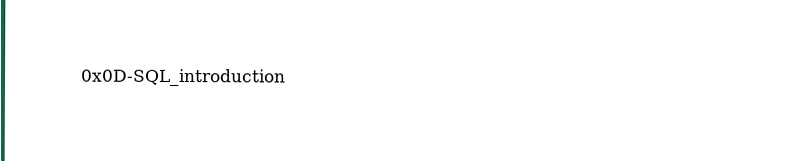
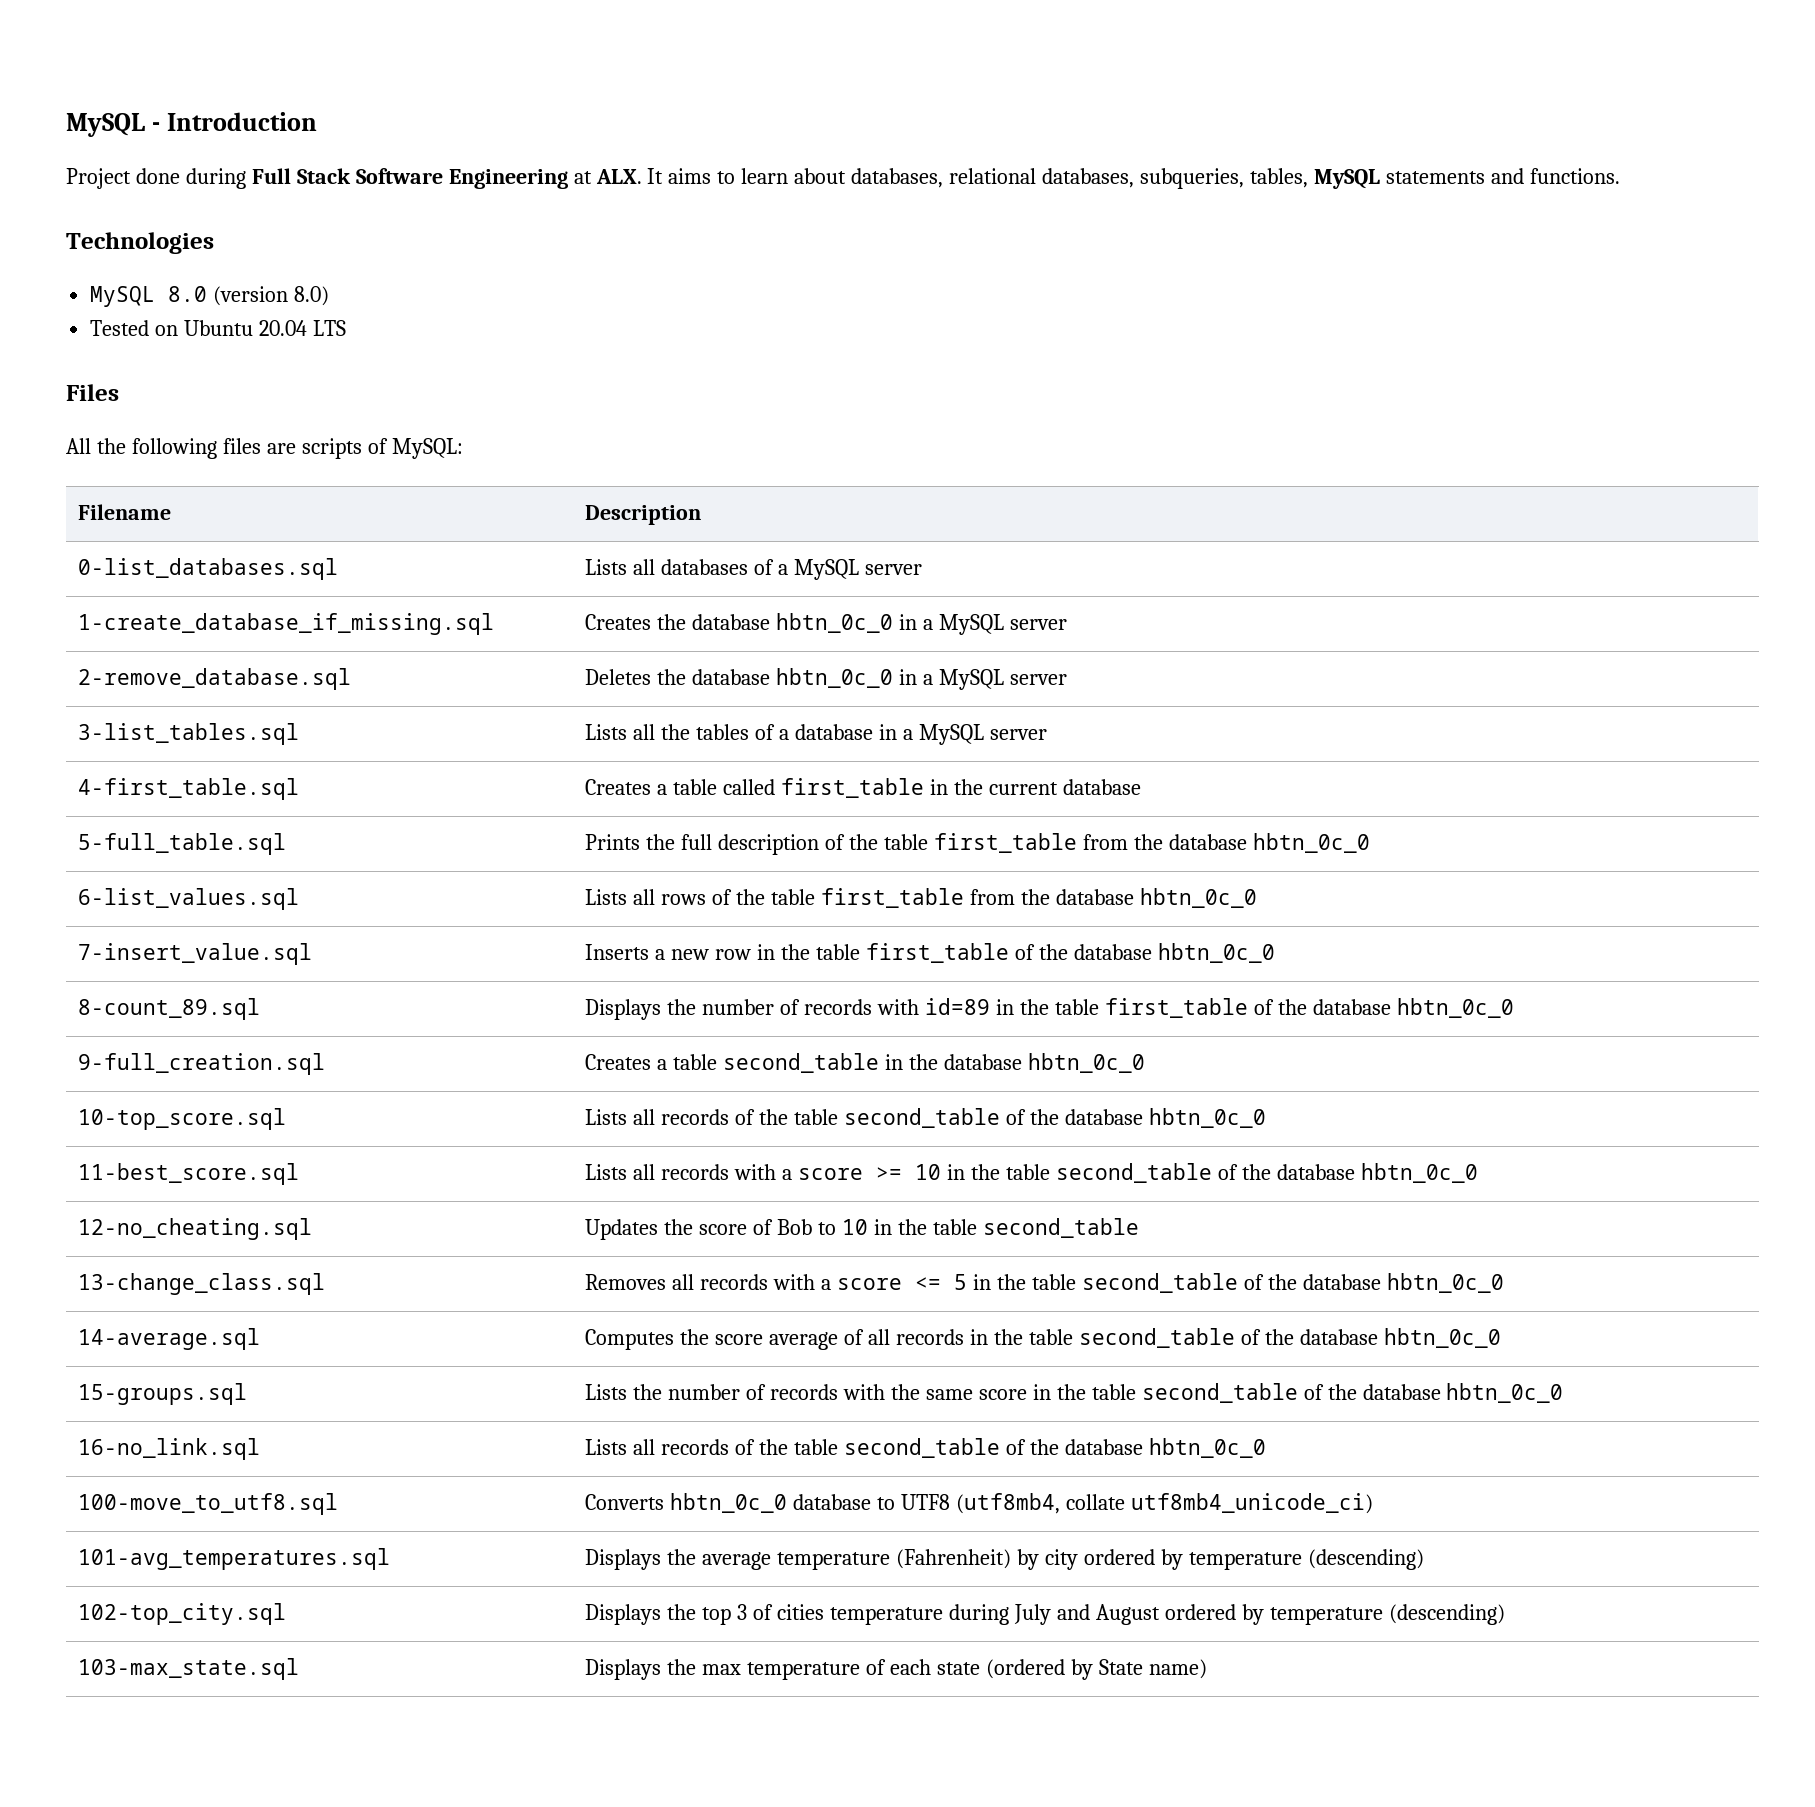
- 0x0D-SQL_introduction
+ MySQL - Introduction
+ Project done during Full Stack Software Engineering at ALX. It aims to learn about databases, relational databases, subqueries, tables, MySQL statements and functions.
+ Technologies
+ MySQL 8.0 (version 8.0)
+ Tested on Ubuntu 20.04 LTS
+ Files
+ All the following files are scripts of MySQL:
+ Filename | Description
+ 0-list_databases.sql | Lists all databases of a MySQL server
+ 1-create_database_if_missing.sql | Creates the database hbtn_0c_0 in a MySQL server
+ 2-remove_database.sql | Deletes the database hbtn_0c_0 in a MySQL server
+ 3-list_tables.sql | Lists all the tables of a database in a MySQL server
+ 4-first_table.sql | Creates a table called first_table in the current database
+ 5-full_table.sql | Prints the full description of the table first_table from the database hbtn_0c_0
+ 6-list_values.sql | Lists all rows of the table first_table from the database hbtn_0c_0
+ 7-insert_value.sql | Inserts a new row in the table first_table of the database hbtn_0c_0
+ 8-count_89.sql | Displays the number of records with id=89 in the table first_table of the database hbtn_0c_0
+ 9-full_creation.sql | Creates a table second_table in the database hbtn_0c_0
+ 10-top_score.sql | Lists all records of the table second_table of the database hbtn_0c_0
+ 11-best_score.sql | Lists all records with a score >= 10 in the table second_table of the database hbtn_0c_0
+ 12-no_cheating.sql | Updates the score of Bob to 10 in the table second_table
+ 13-change_class.sql | Removes all records with a score <= 5 in the table second_table of the database hbtn_0c_0
+ 14-average.sql | Computes the score average of all records in the table second_table of the database hbtn_0c_0
+ 15-groups.sql | Lists the number of records with the same score in the table second_table of the database hbtn_0c_0
+ 16-no_link.sql | Lists all records of the table second_table of the database hbtn_0c_0
+ 100-move_to_utf8.sql | Converts hbtn_0c_0 database to UTF8 (utf8mb4, collate utf8mb4_unicode_ci)
+ 101-avg_temperatures.sql | Displays the average temperature (Fahrenheit) by city ordered by temperature (descending)
+ 102-top_city.sql | Displays the top 3 of cities temperature during July and August ordered by temperature (descending)
+ 103-max_state.sql | Displays the max temperature of each state (ordered by State name)

